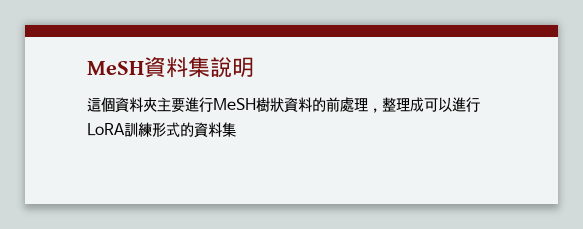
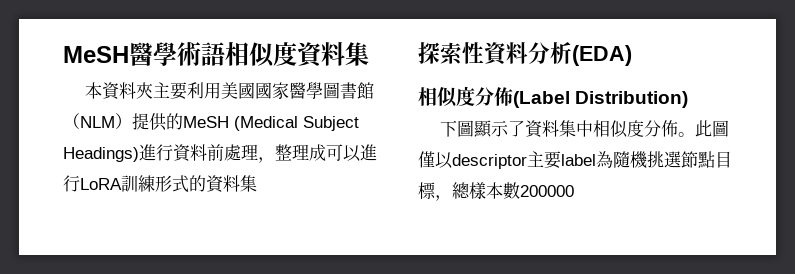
- MeSH資料集說明
- 這個資料夾主要進行MeSH樹狀資料的前處理，整理成可以進行LoRA訓練形式的資料集
+ MeSH醫學術語相似度資料集
+ 本資料夾主要利用美國國家醫學圖書館（NLM）提供的MeSH (Medical Subject Headings)進行資料前處理，整理成可以進行LoRA訓練形式的資料集
+ 探索性資料分析(EDA)
+ 相似度分佈(Label Distribution)
+ 下圖顯示了資料集中相似度分佈。此圖僅以descriptor主要label為隨機挑選節點目標，總樣本數200000

